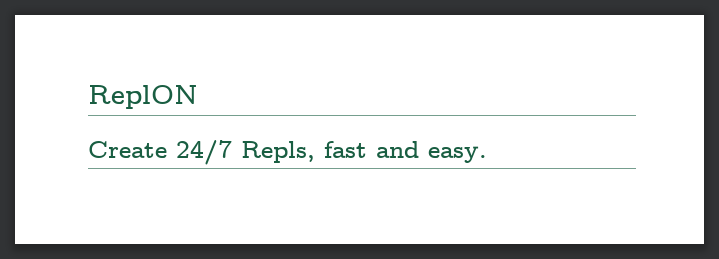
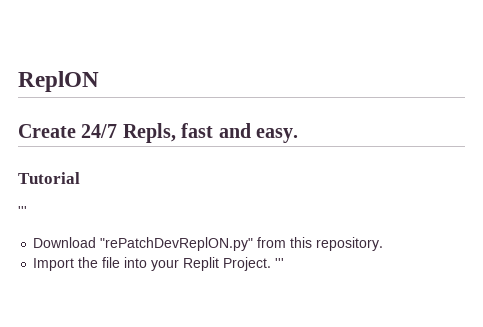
+ Tutorial
+ '''
+ Download "rePatchDevReplON.py" from this repository.
+ Import the file into your Replit Project. '''

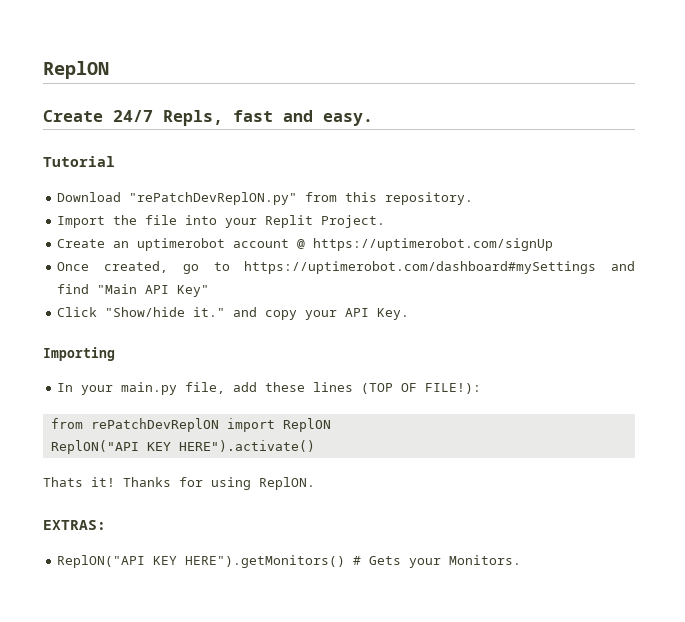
  Tutorial
- '''
- Import the file into your Replit Project. '''
+ Import the file into your Replit Project.
+ Create an uptimerobot account @ https://uptimerobot.com/signUp
+ Once created, go to https://uptimerobot.com/dashboard#mySettings and find "Main API Key"
+ Click "Show/hide it." and copy your API Key.
+ Importing
+ In your main.py file, add these lines (TOP OF FILE!):
+ from rePatchDevReplON import ReplON
+ ReplON("API KEY HERE").activate()
+ Thats it! Thanks for using ReplON.
+ EXTRAS:
+ ReplON("API KEY HERE").getMonitors() # Gets your Monitors.

